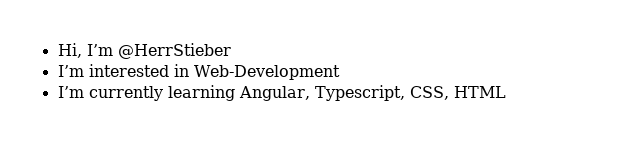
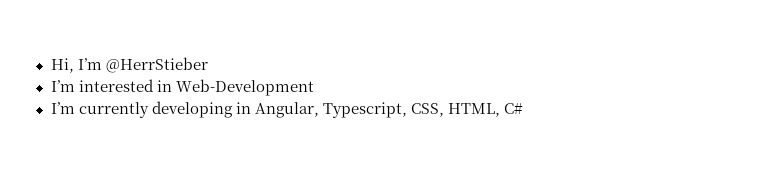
- I’m currently learning Angular, Typescript, CSS, HTML
+ I’m currently developing in Angular, Typescript, CSS, HTML, C#

